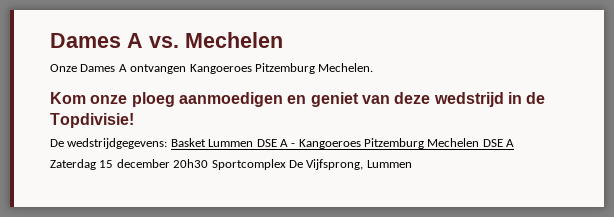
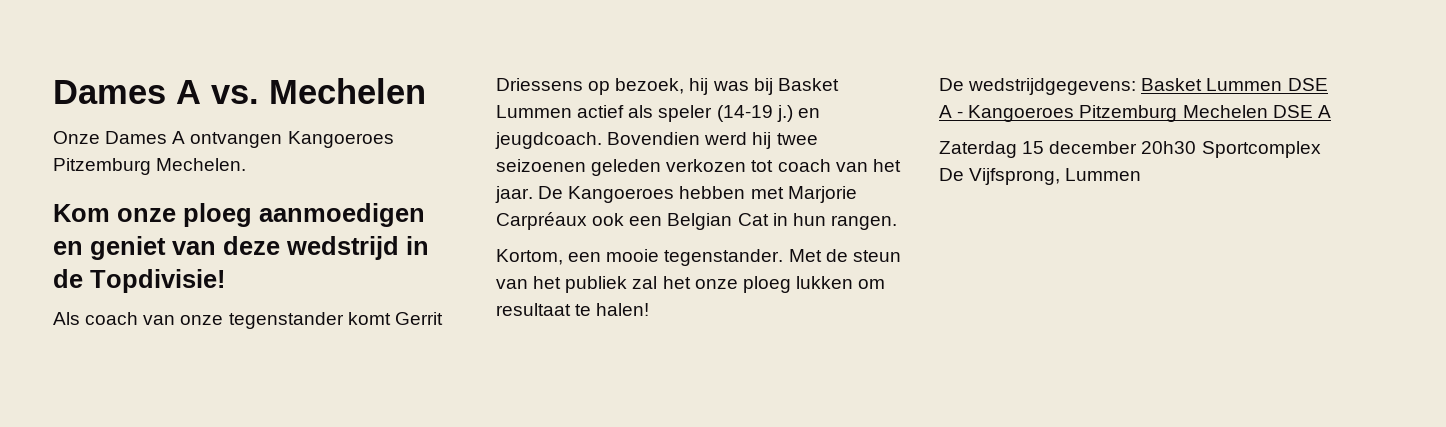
+ Als coach van onze tegenstander komt Gerrit Driessens op bezoek, hij was bij Basket Lummen actief als speler (14-19 j.) en jeugdcoach. Bovendien werd hij twee seizoenen geleden verkozen tot coach van het jaar. De Kangoeroes hebben met Marjorie Carpréaux ook een Belgian Cat in hun rangen.
+ Kortom, een mooie tegenstander. Met de steun van het publiek zal het onze ploeg lukken om resultaat te halen!

